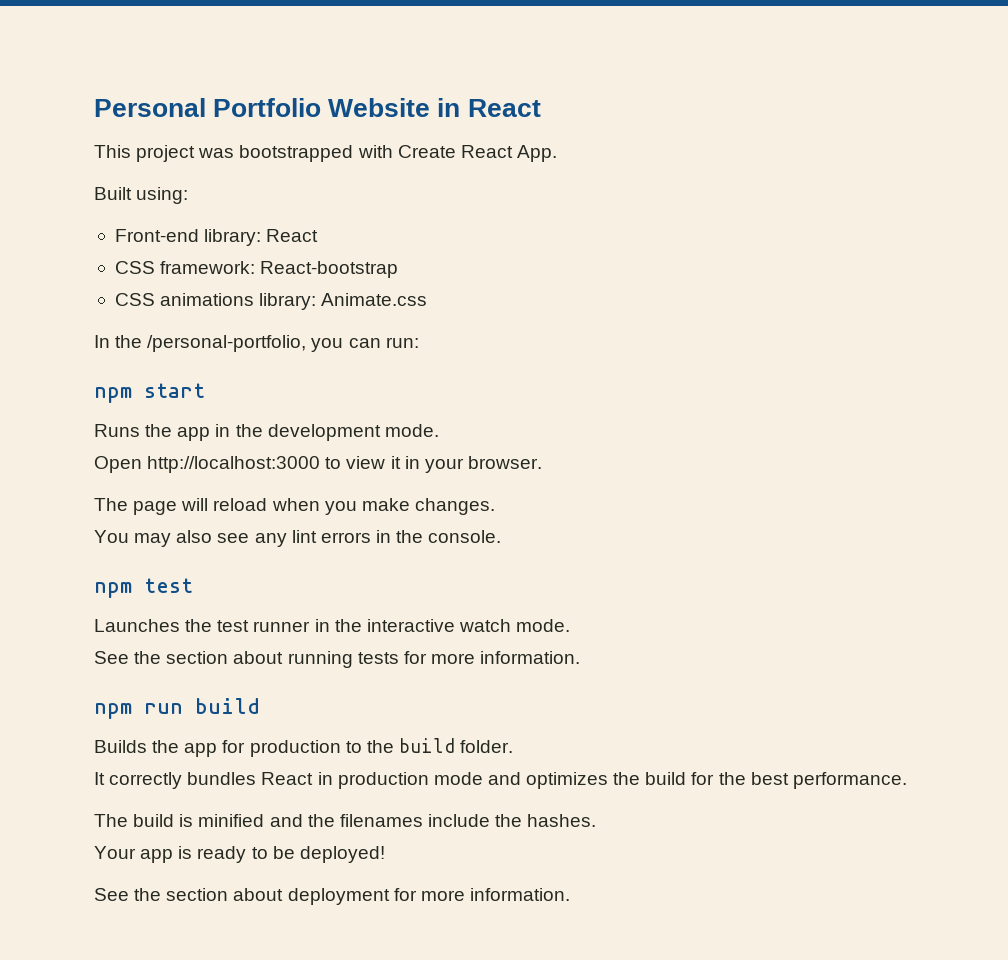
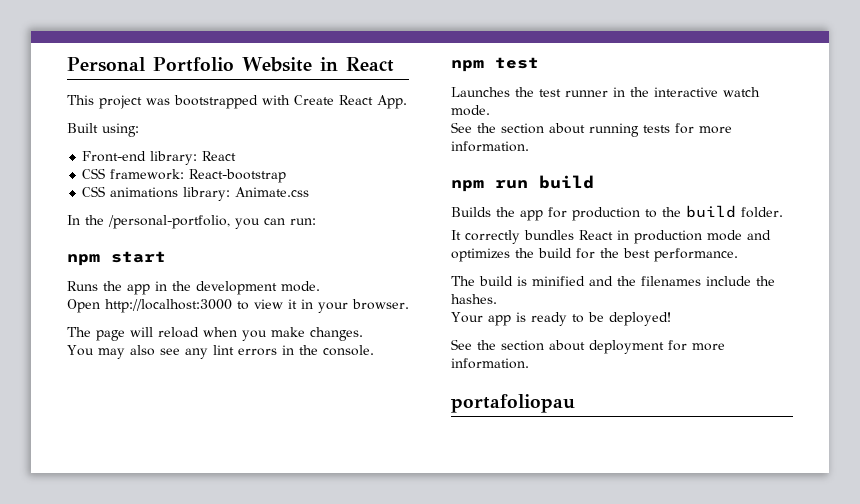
+ portafoliopau

